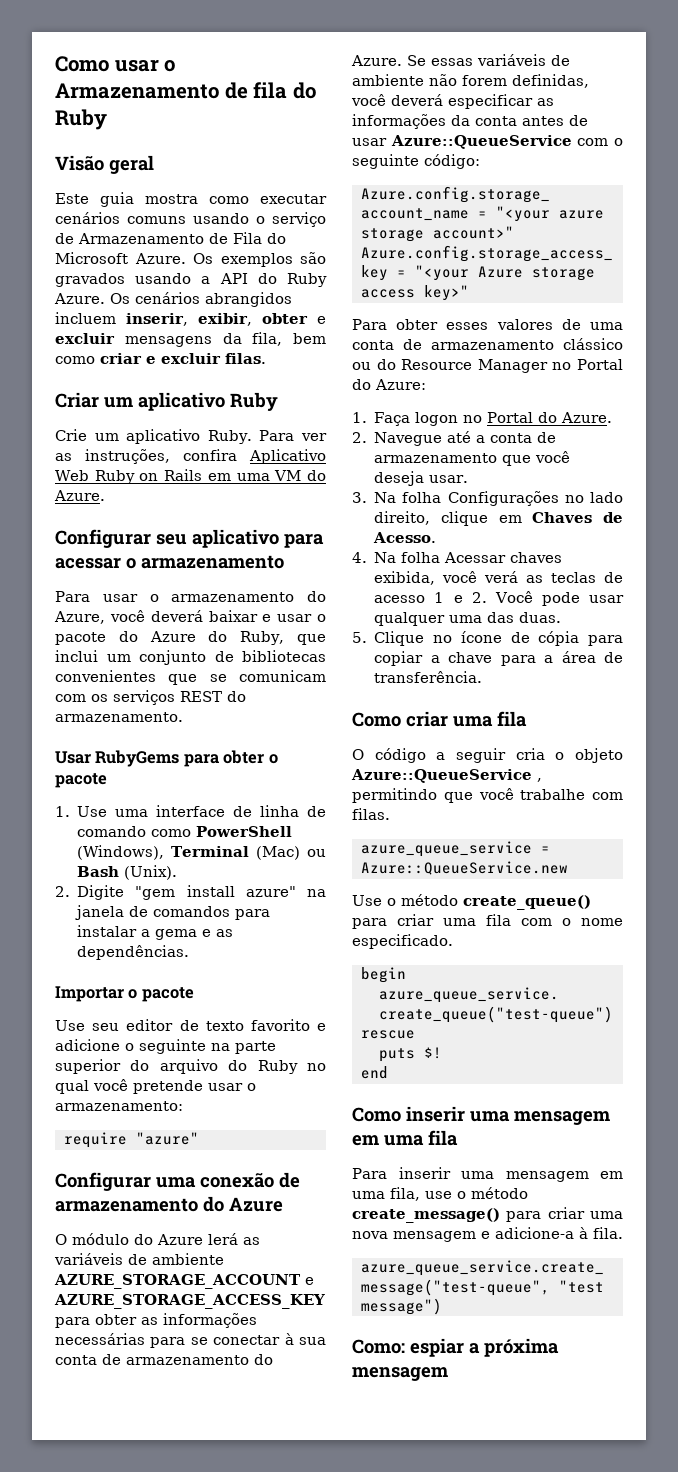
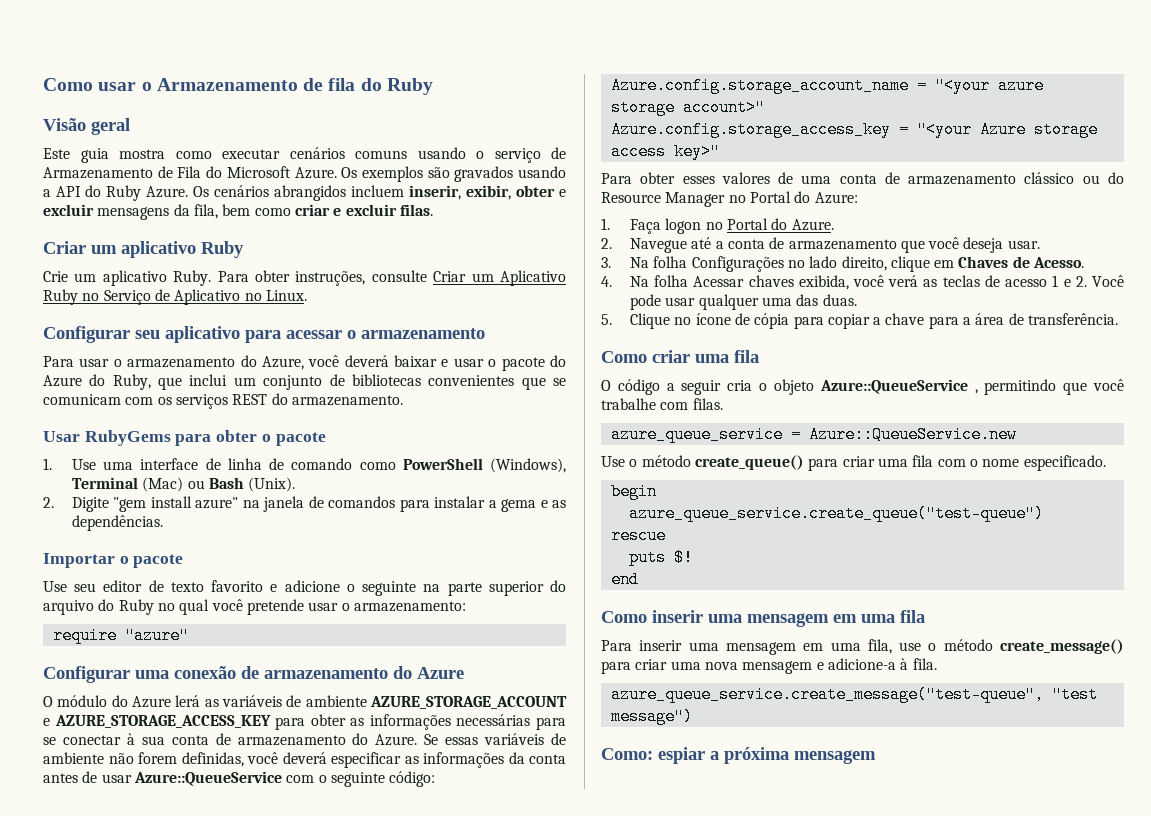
- Para ver as instruções, confira Aplicativo Web Ruby on Rails em uma VM do Azure.
+ Para obter instruções, consulte Criar um Aplicativo Ruby no Serviço de Aplicativo no Linux.

